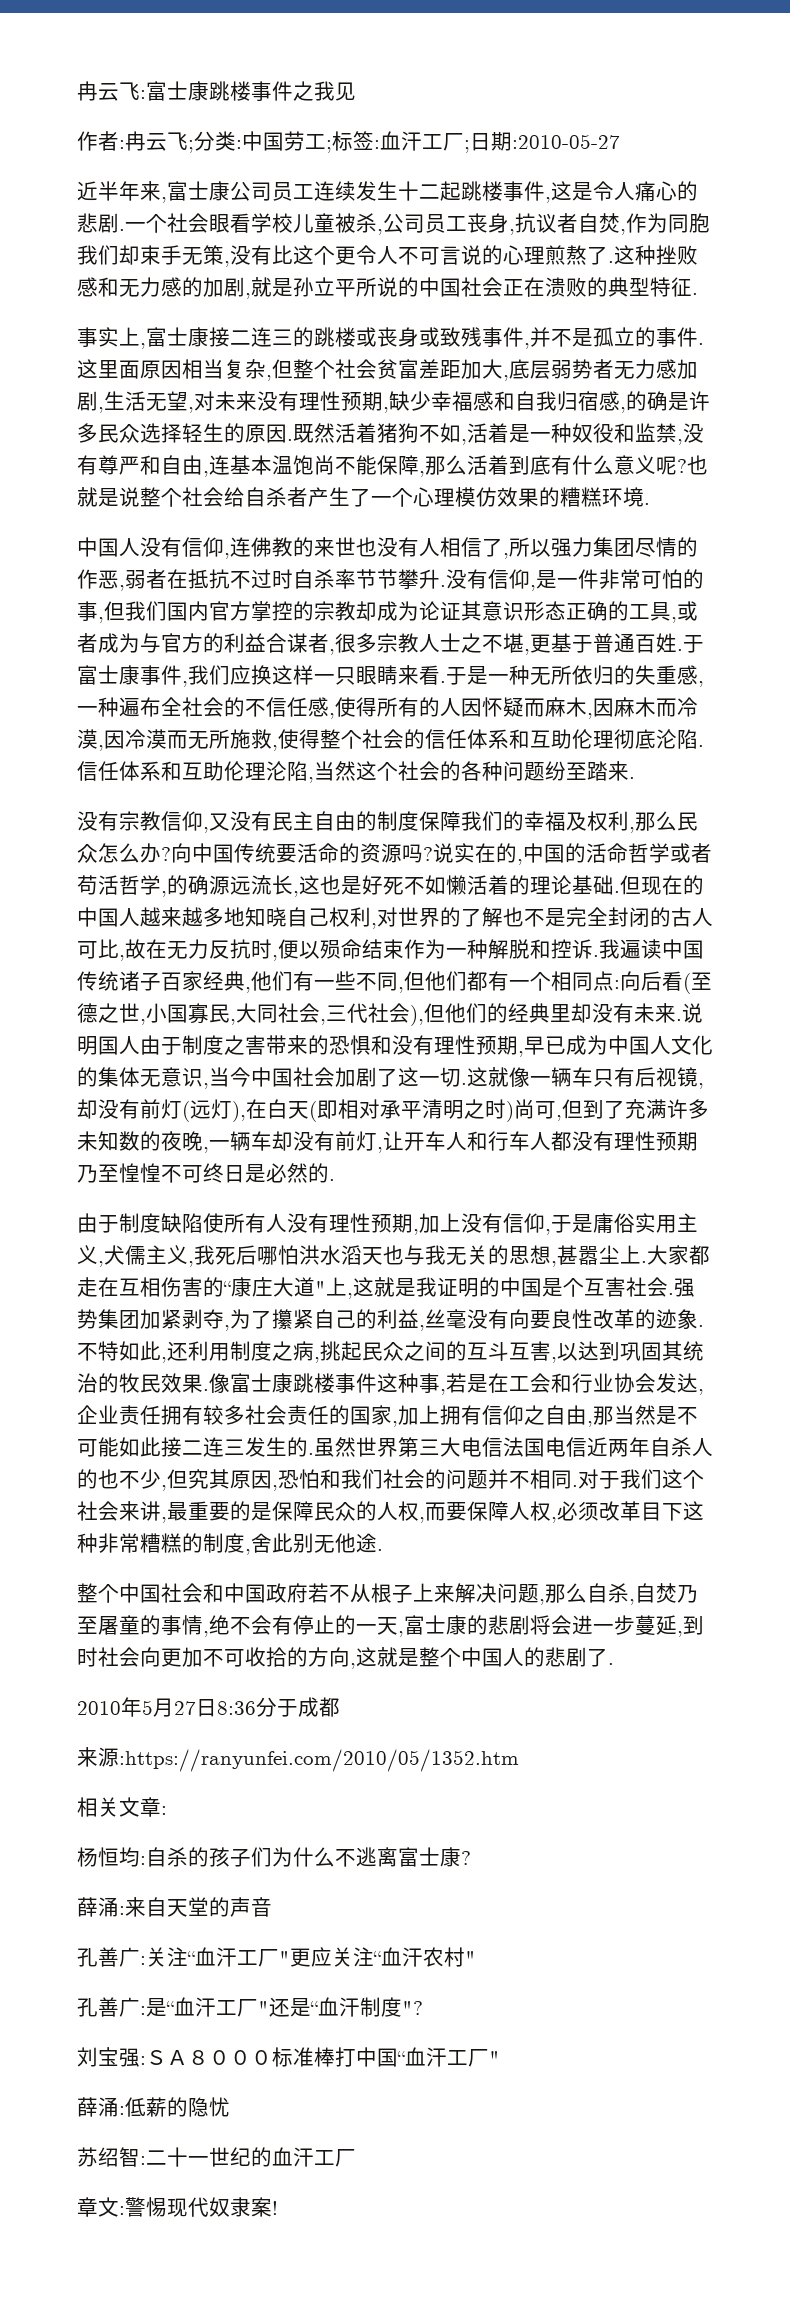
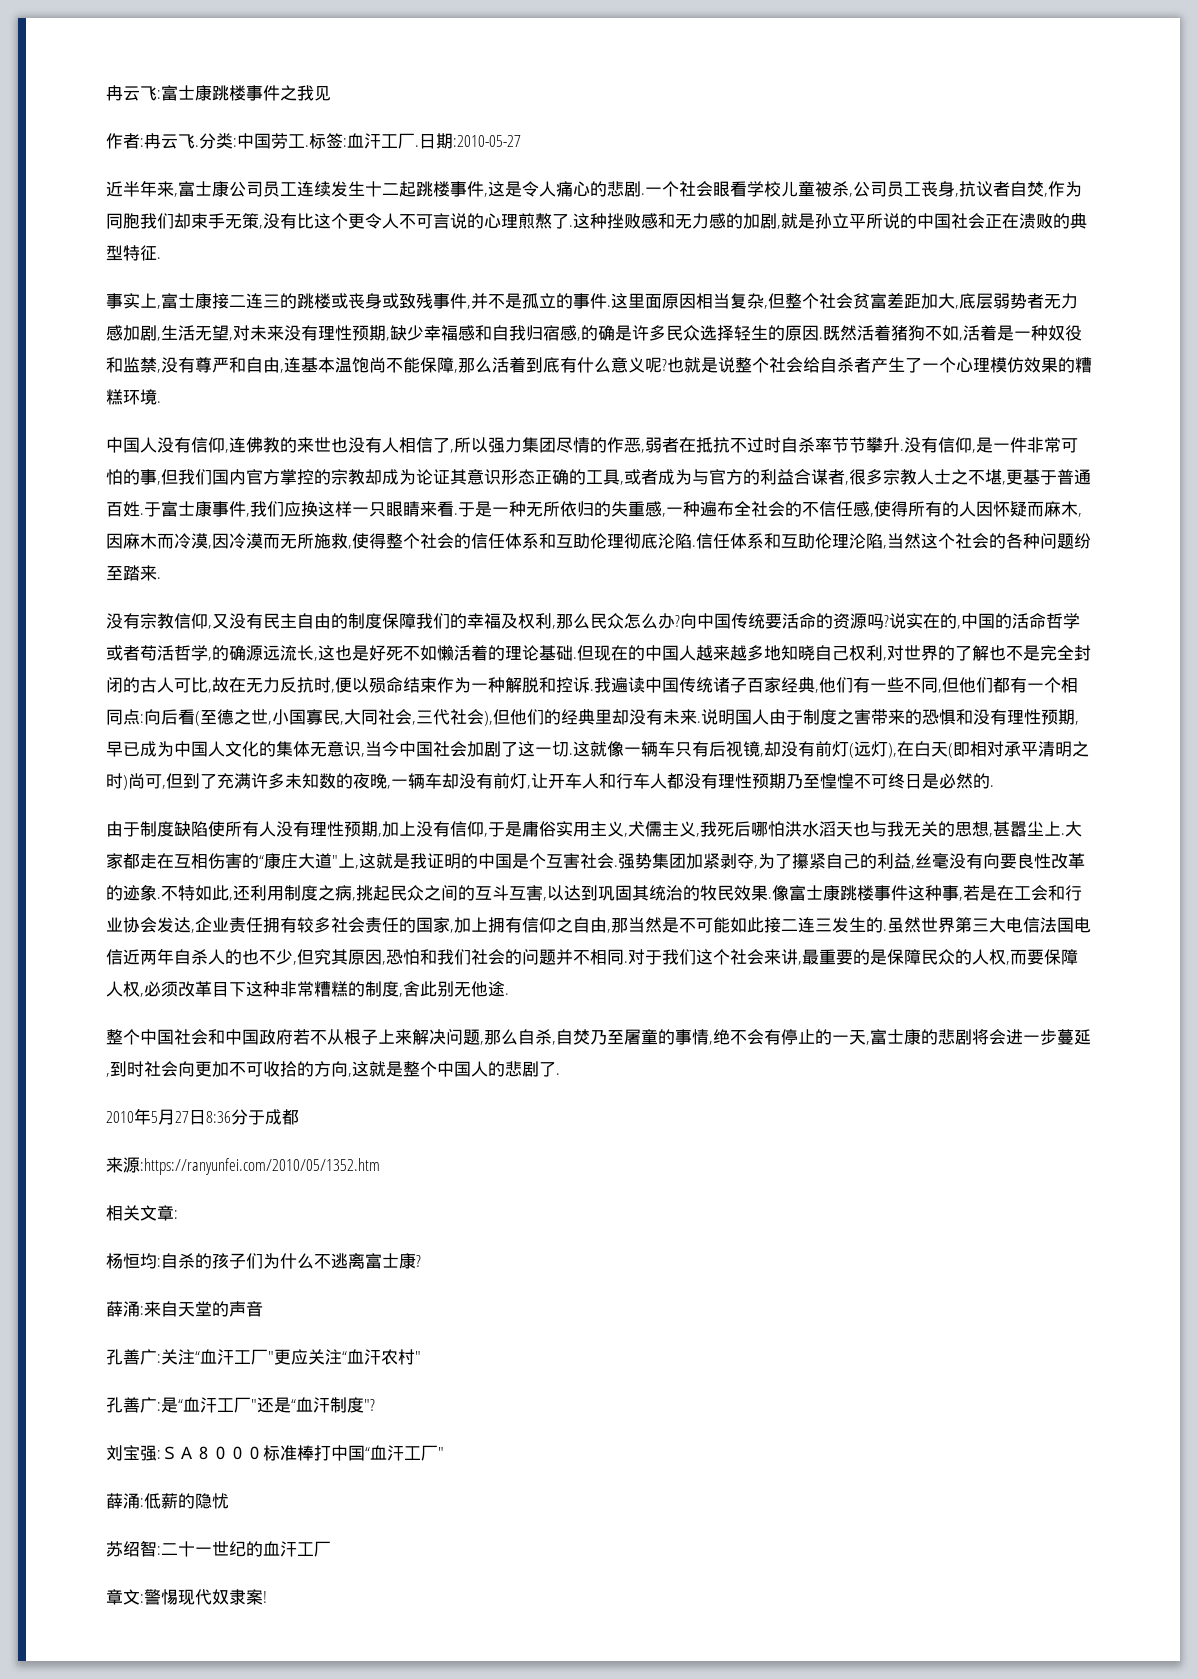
- 作者:冉云飞;分类:中国劳工;标签:血汗工厂;日期:2010-05-27
+ 作者:冉云飞.分类:中国劳工.标签:血汗工厂.日期:2010-05-27

